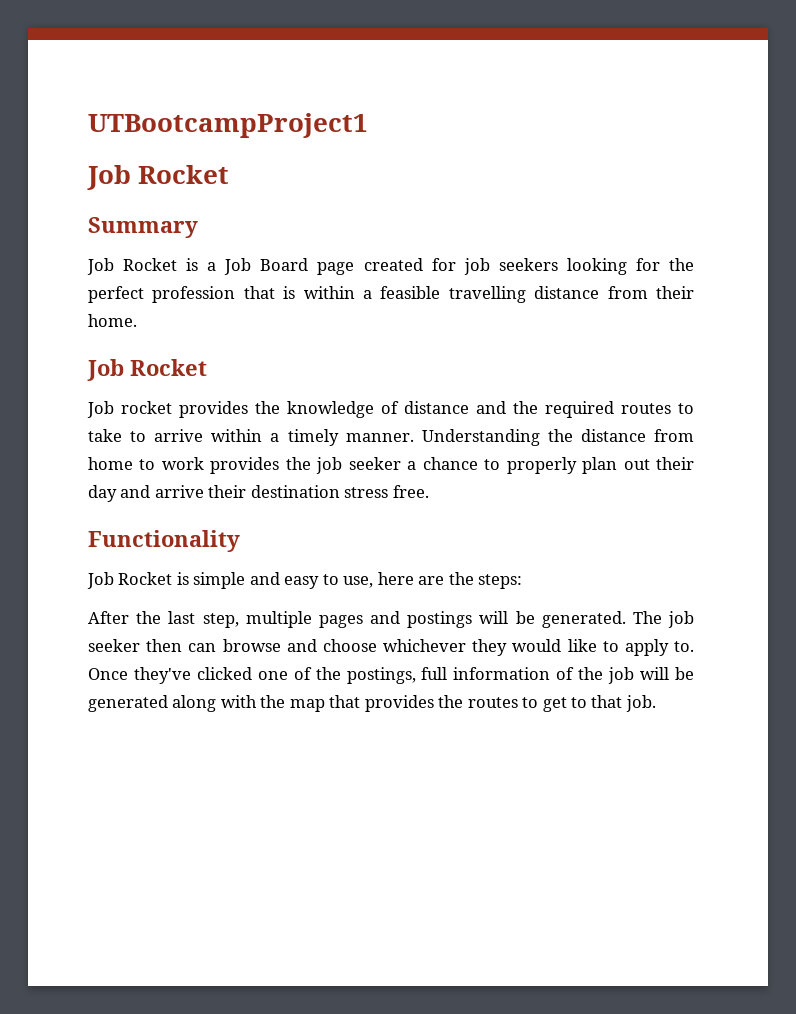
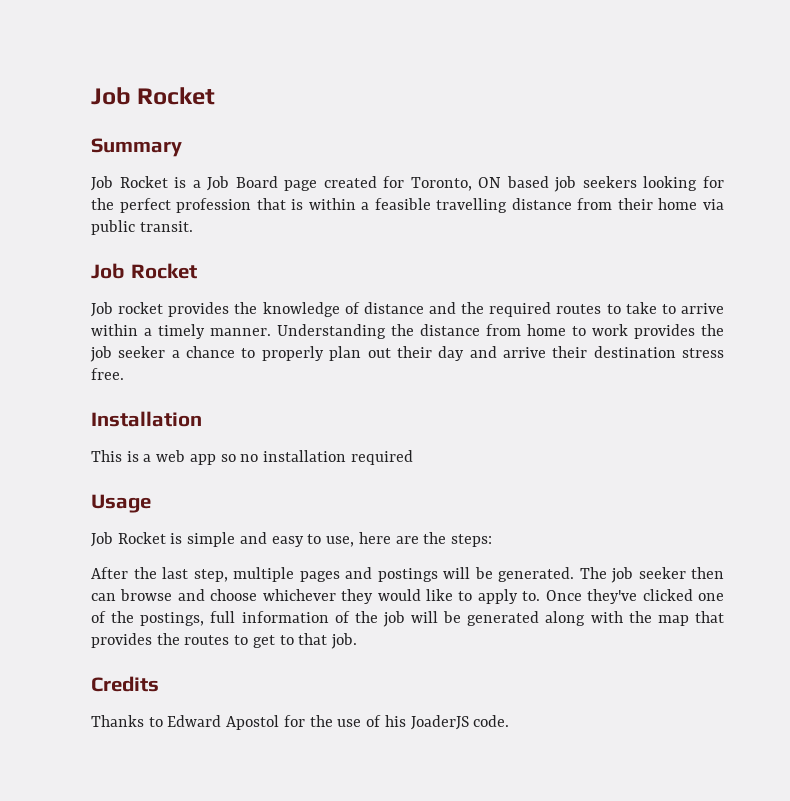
- UTBootcampProject1
- Job Rocket is a Job Board page created for job seekers looking for the perfect profession that is within a feasible travelling distance from their home.
+ Job Rocket is a Job Board page created for Toronto, ON based job seekers looking for the perfect profession that is within a feasible travelling distance from their home via public transit.
- Functionality
+ Installation
+ This is a web app so no installation required
+ Usage
+ Credits
+ Thanks to Edward Apostol for the use of his JoaderJS code.

